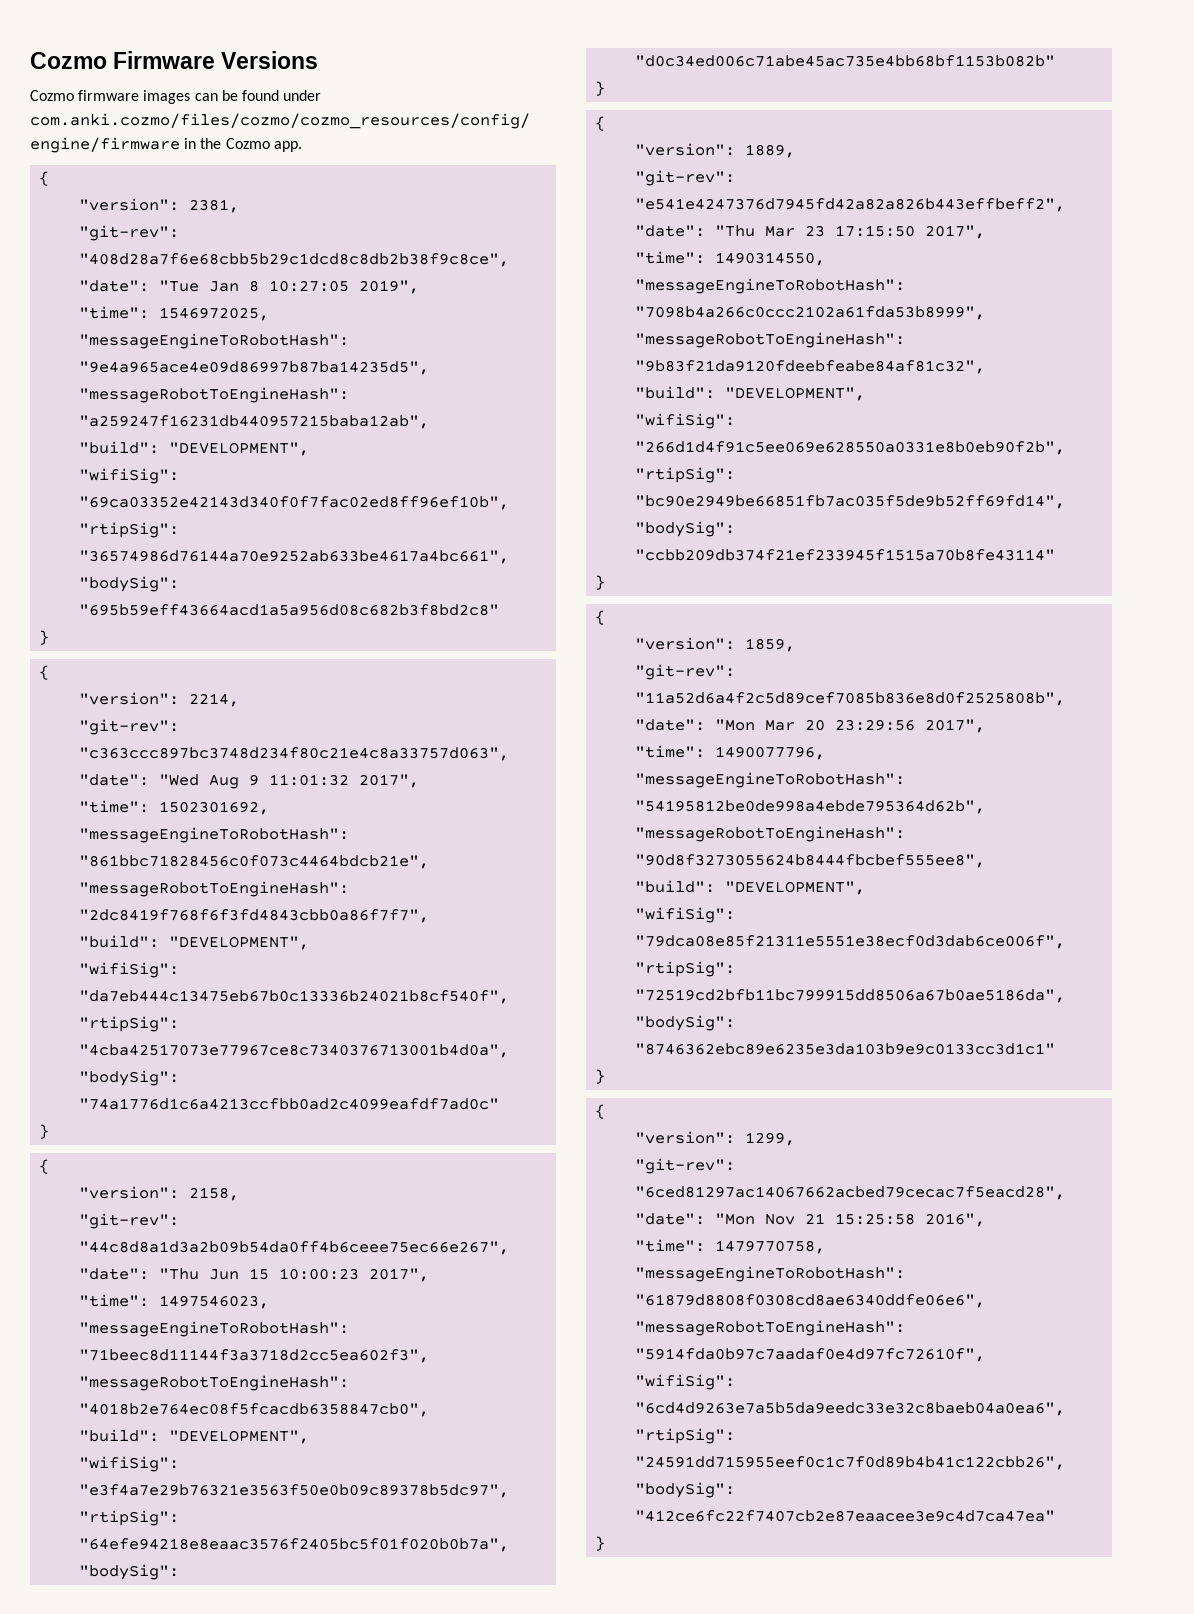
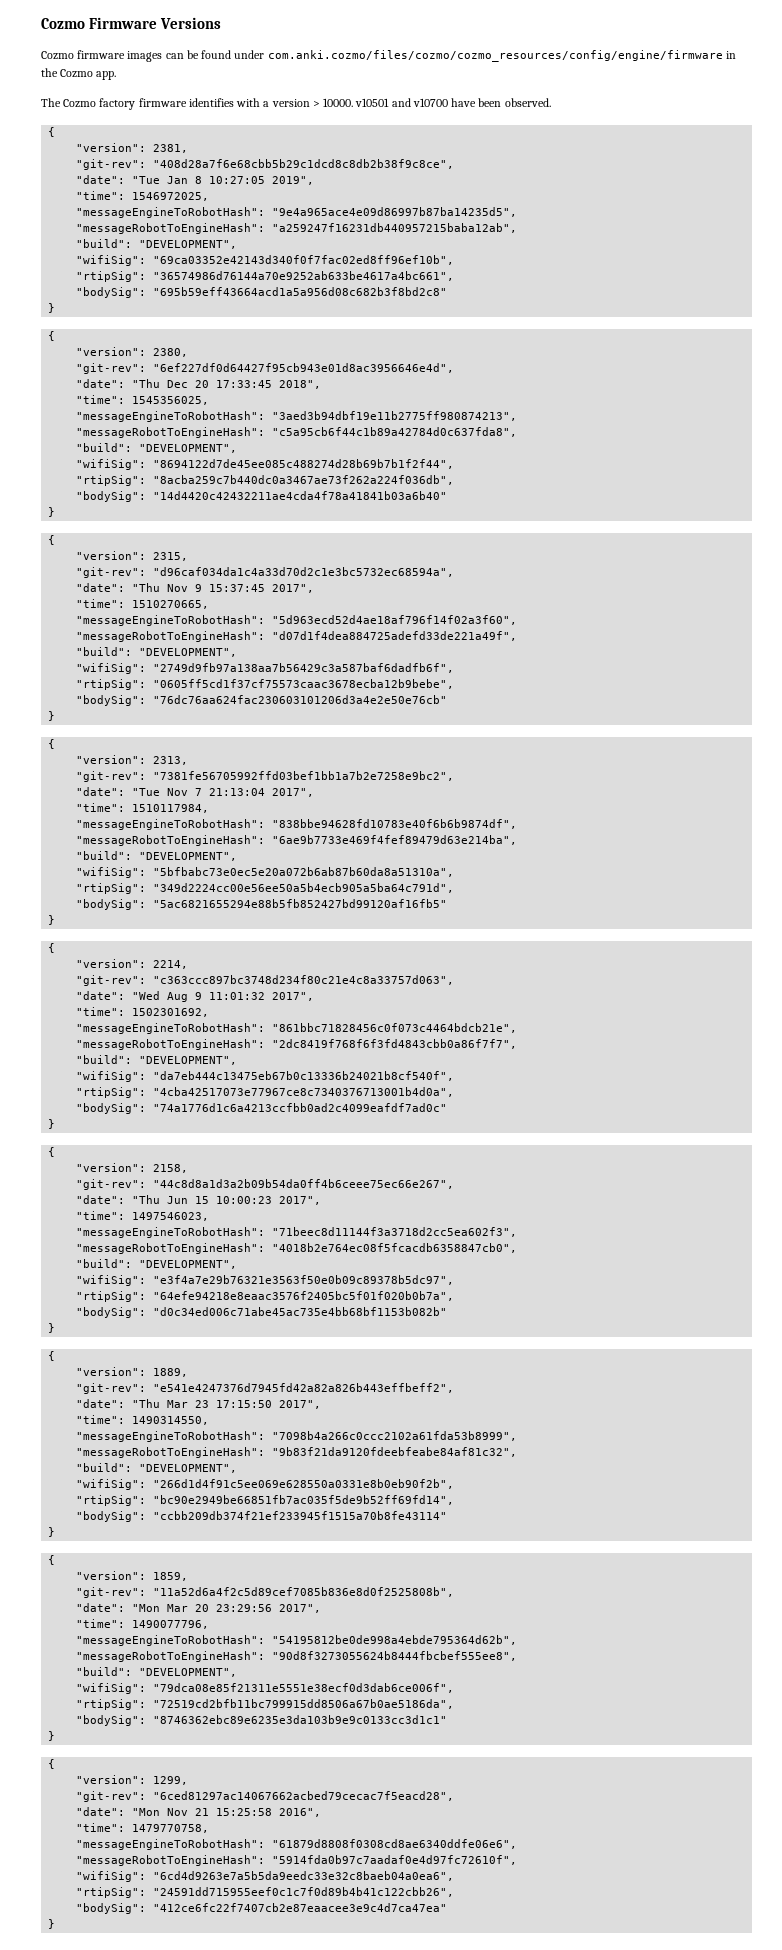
+ The Cozmo factory firmware identifies with a version > 10000. v10501 and v10700 have been observed.
+ "version": 2380,
+ "git-rev": "6ef227df0d64427f95cb943e01d8ac3956646e4d",
+ "date": "Thu Dec 20 17:33:45 2018",
+ "time": 1545356025,
+ "messageEngineToRobotHash": "3aed3b94dbf19e11b2775ff980874213",
+ "messageRobotToEngineHash": "c5a95cb6f44c1b89a42784d0c637fda8",
+ "build": "DEVELOPMENT",
+ "wifiSig": "8694122d7de45ee085c488274d28b69b7b1f2f44",
+ "rtipSig": "8acba259c7b440dc0a3467ae73f262a224f036db",
+ "bodySig": "14d4420c42432211ae4cda4f78a41841b03a6b40"
+ }
+ {
+ "version": 2315,
+ "git-rev": "d96caf034da1c4a33d70d2c1e3bc5732ec68594a",
+ "date": "Thu Nov 9 15:37:45 2017",
+ "time": 1510270665,
+ "messageEngineToRobotHash": "5d963ecd52d4ae18af796f14f02a3f60",
+ "messageRobotToEngineHash": "d07d1f4dea884725adefd33de221a49f",
+ "build": "DEVELOPMENT",
+ "wifiSig": "2749d9fb97a138aa7b56429c3a587baf6dadfb6f",
+ "rtipSig": "0605ff5cd1f37cf75573caac3678ecba12b9bebe",
+ "bodySig": "76dc76aa624fac230603101206d3a4e2e50e76cb"
+ }
+ {
+ "version": 2313,
+ "git-rev": "7381fe56705992ffd03bef1bb1a7b2e7258e9bc2",
+ "date": "Tue Nov 7 21:13:04 2017",
+ "time": 1510117984,
+ "messageEngineToRobotHash": "838bbe94628fd10783e40f6b6b9874df",
+ "messageRobotToEngineHash": "6ae9b7733e469f4fef89479d63e214ba",
+ "build": "DEVELOPMENT",
+ "wifiSig": "5bfbabc73e0ec5e20a072b6ab87b60da8a51310a",
+ "rtipSig": "349d2224cc00e56ee50a5b4ecb905a5ba64c791d",
+ "bodySig": "5ac6821655294e88b5fb852427bd99120af16fb5"
+ }
+ {

